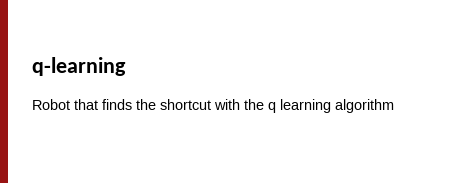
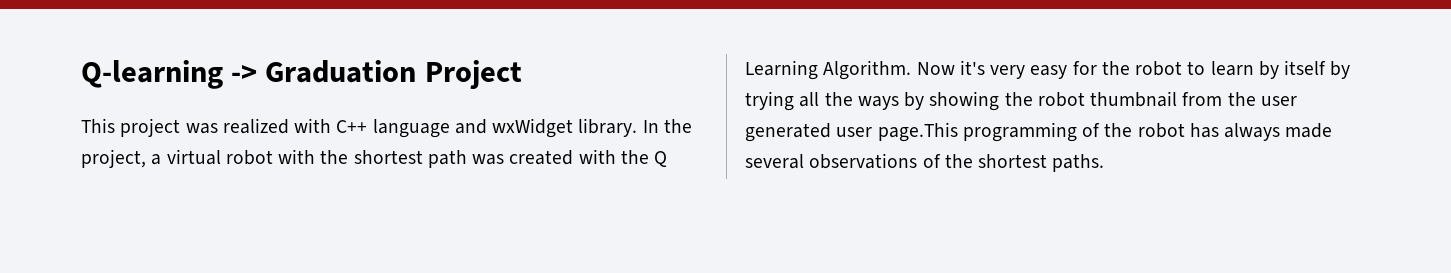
- q-learning
- Robot that finds the shortcut with the q learning algorithm
+ Q-learning -> Graduation Project
+ This project was realized with C++ language and wxWidget library. In the project, a virtual robot with the shortest path was created with the Q Learning Algorithm. Now it's very easy for the robot to learn by itself by trying all the ways by showing the robot thumbnail from the user generated user page.This programming of the robot has always made several observations of the shortest paths.

